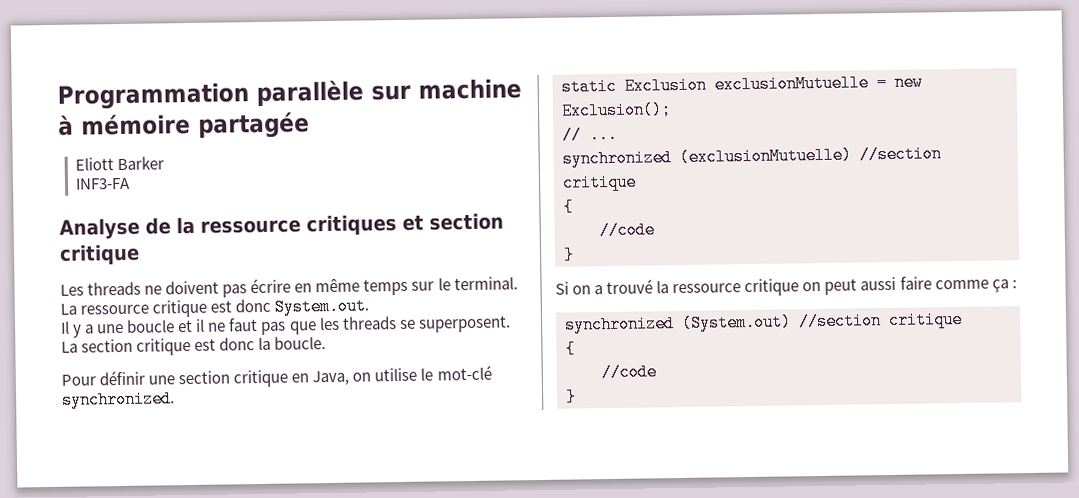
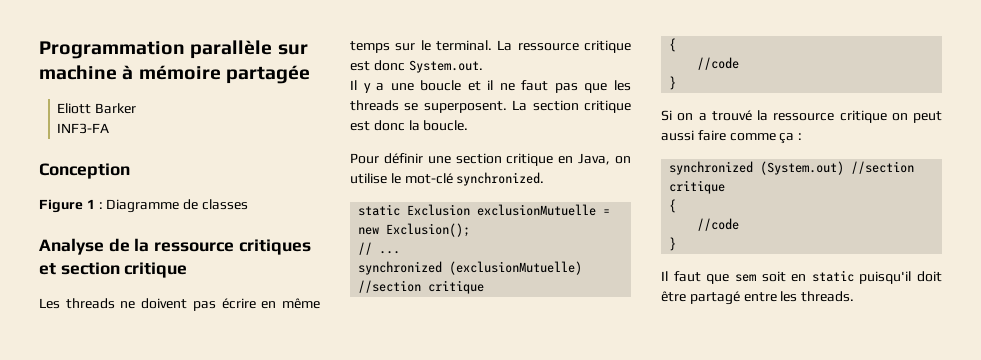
+ Conception
+ Figure 1 : Diagramme de classes
+ Il faut que sem soit en static puisqu'il doit être partagé entre les threads.

